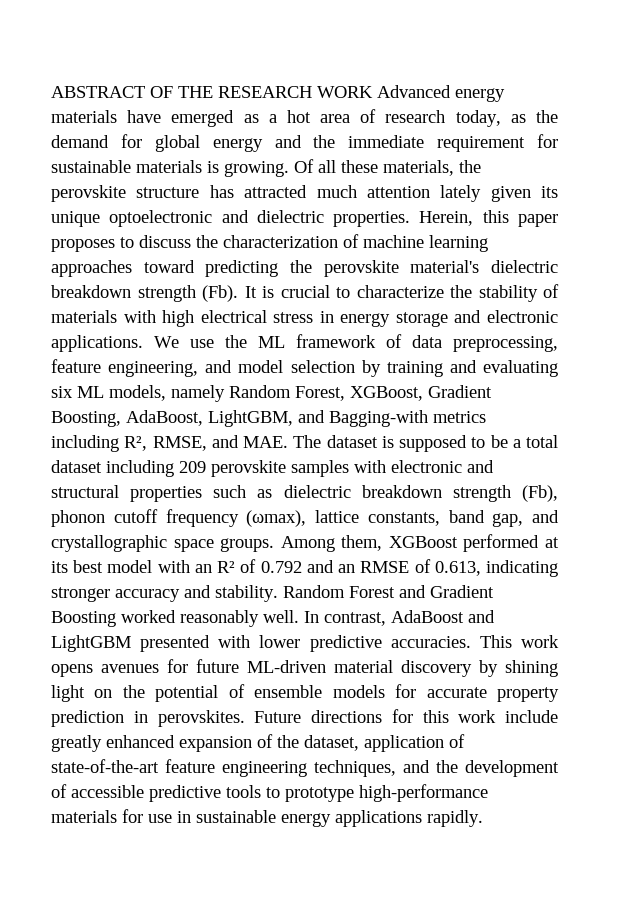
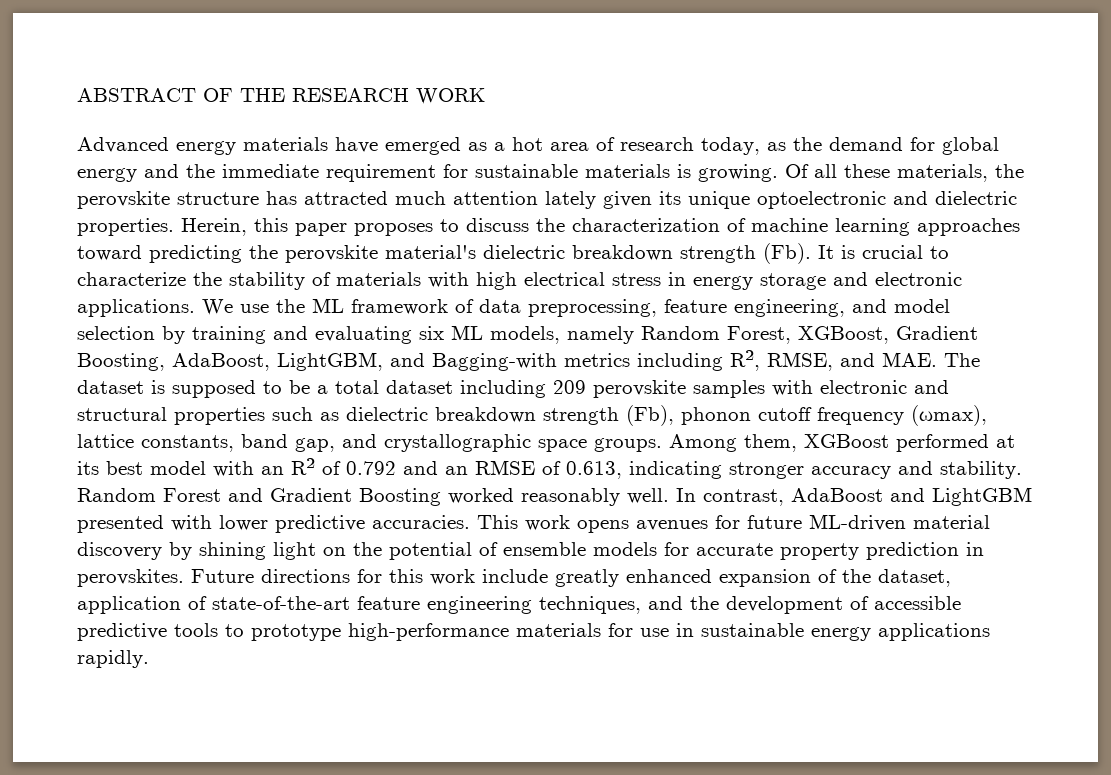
- ABSTRACT OF THE RESEARCH WORK Advanced energy materials have emerged as a hot area of research today, as the demand for global energy and the immediate requirement for sustainable materials is growing.
+ ABSTRACT OF THE RESEARCH WORK
+ Advanced energy materials have emerged as a hot area of research today, as the demand for global energy and the immediate requirement for sustainable materials is growing.

